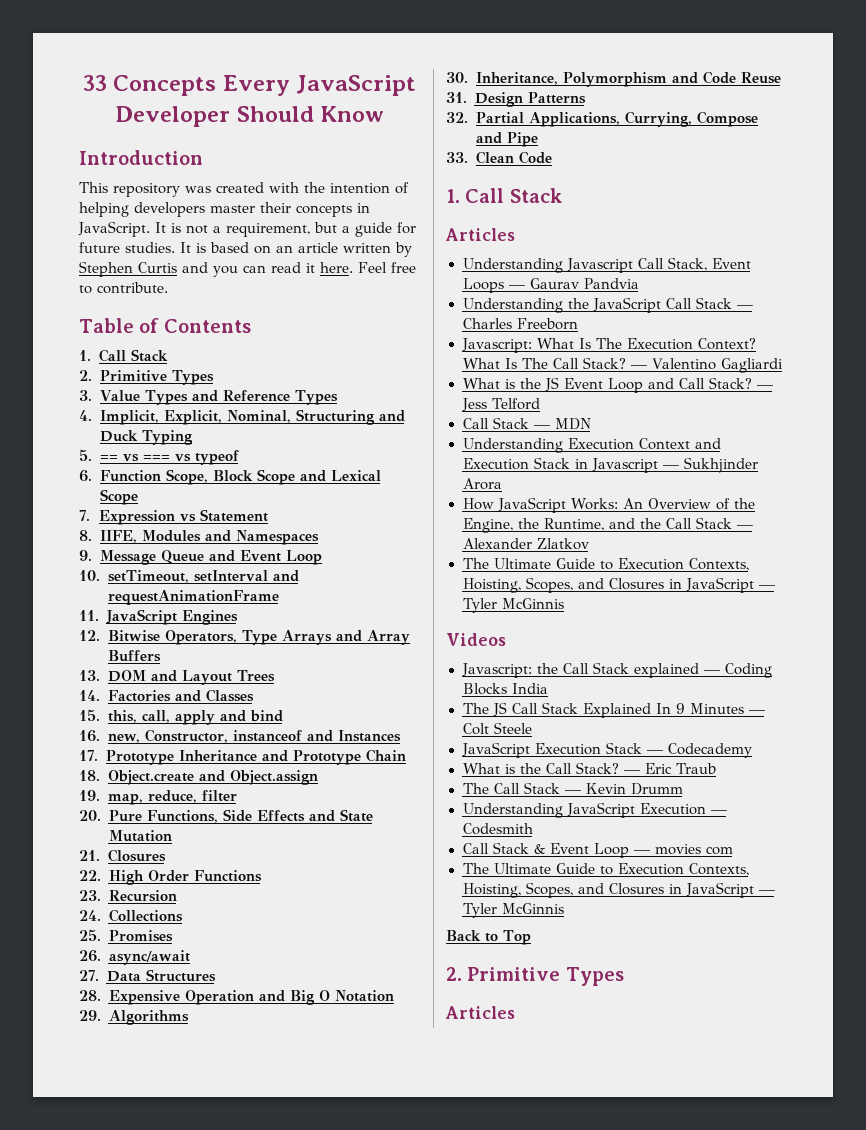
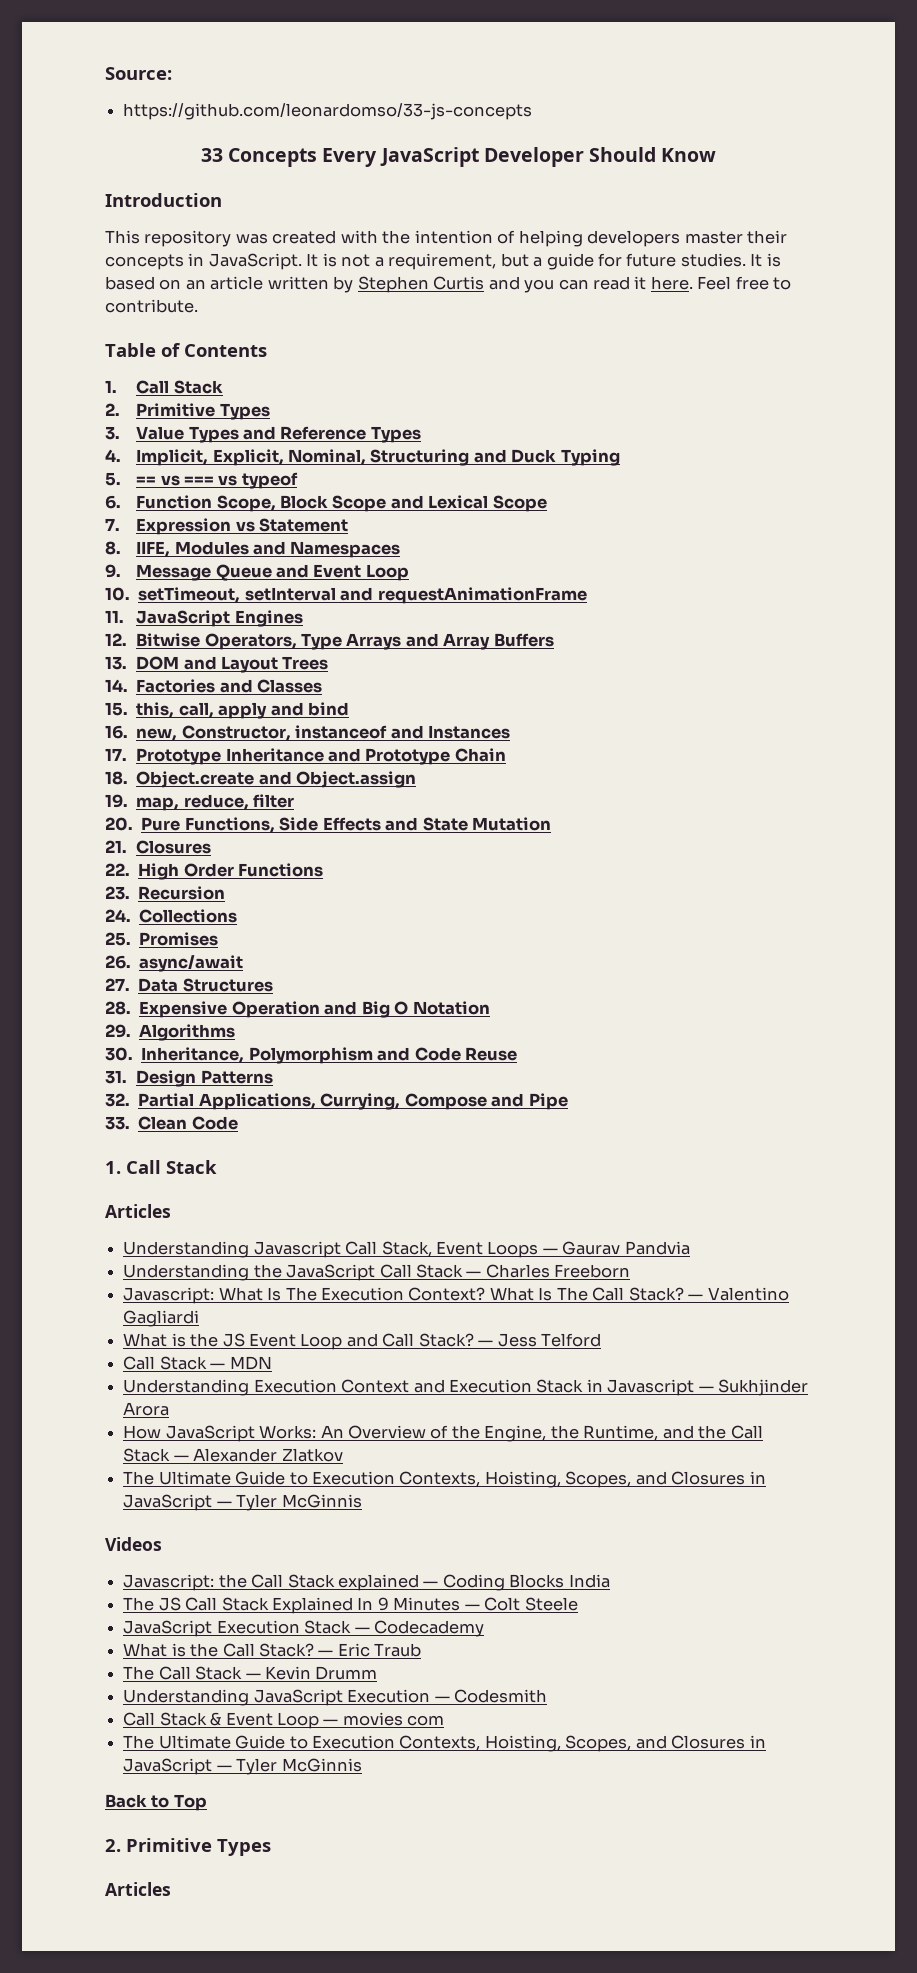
+ Source:
+ https://github.com/leonardomso/33-js-concepts

